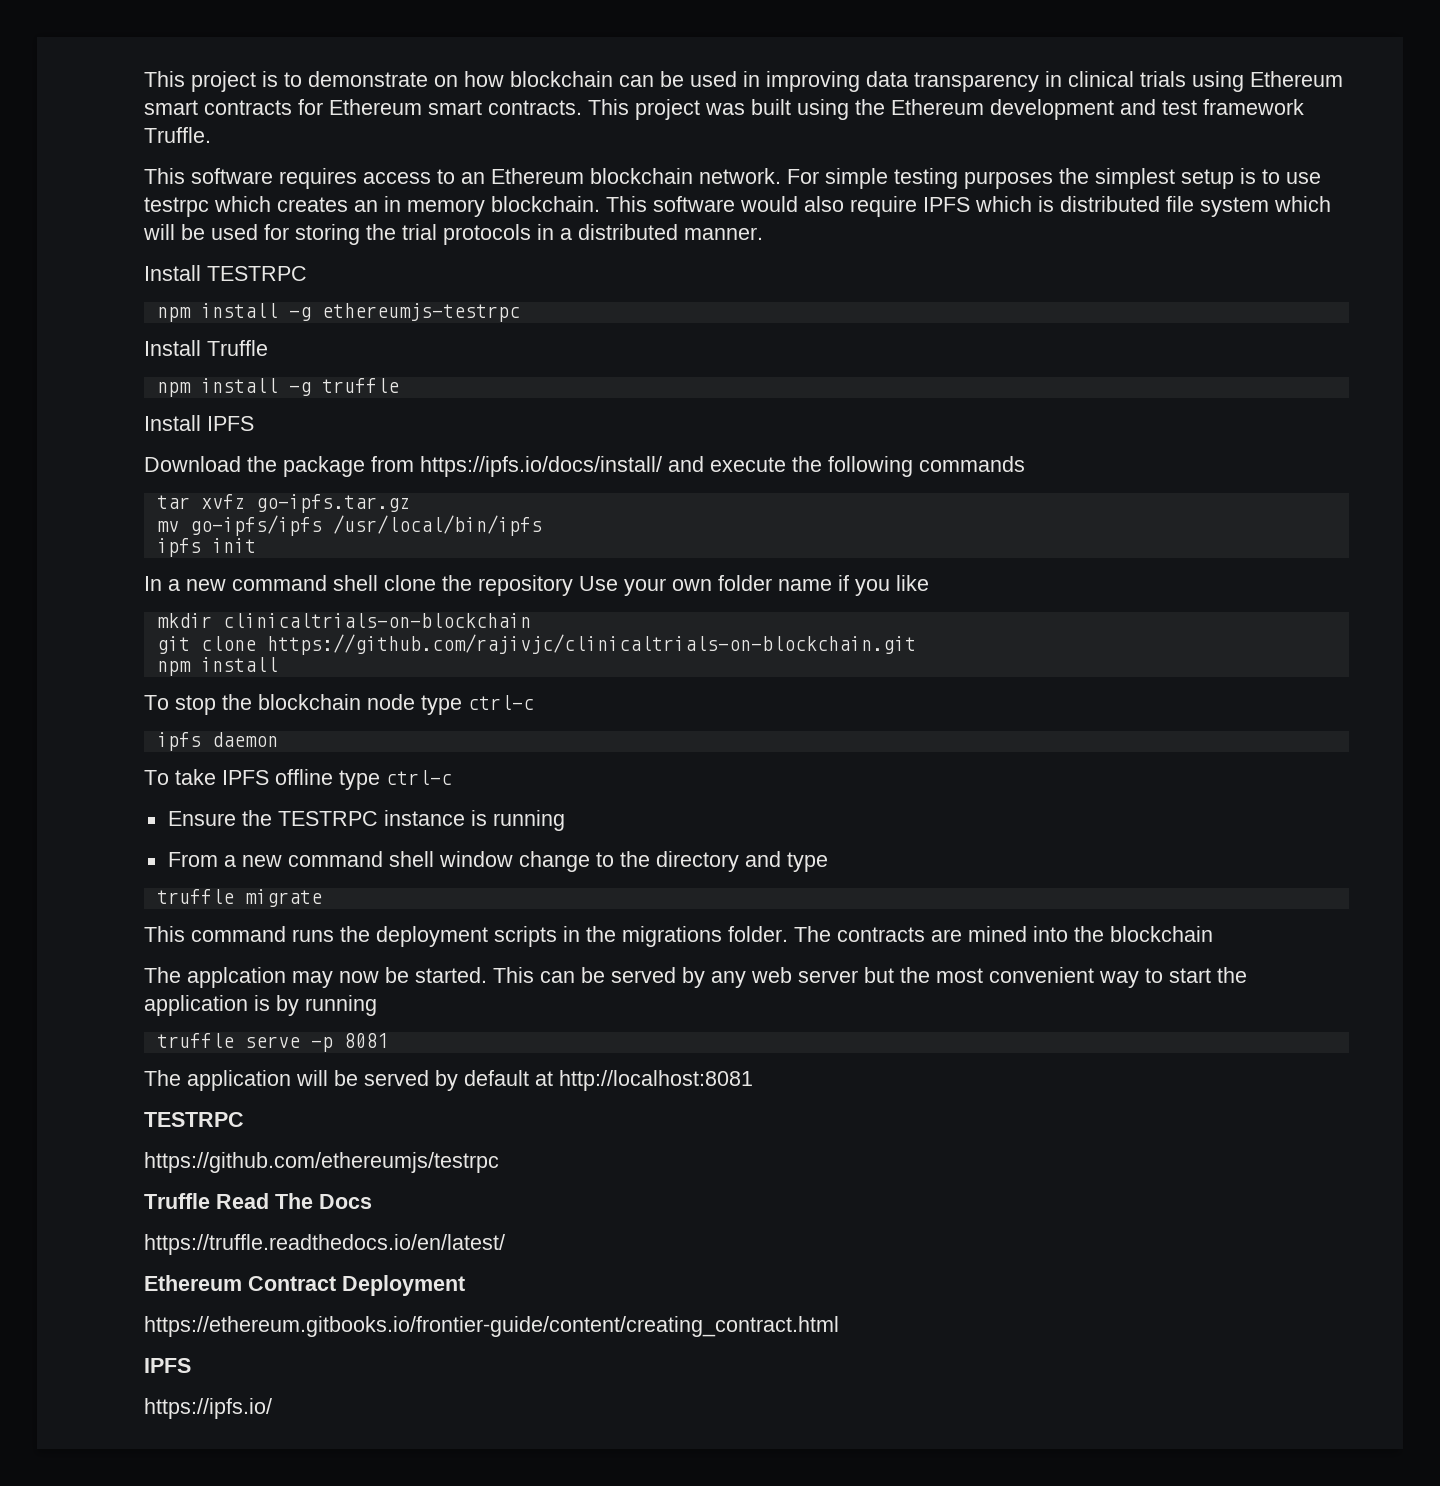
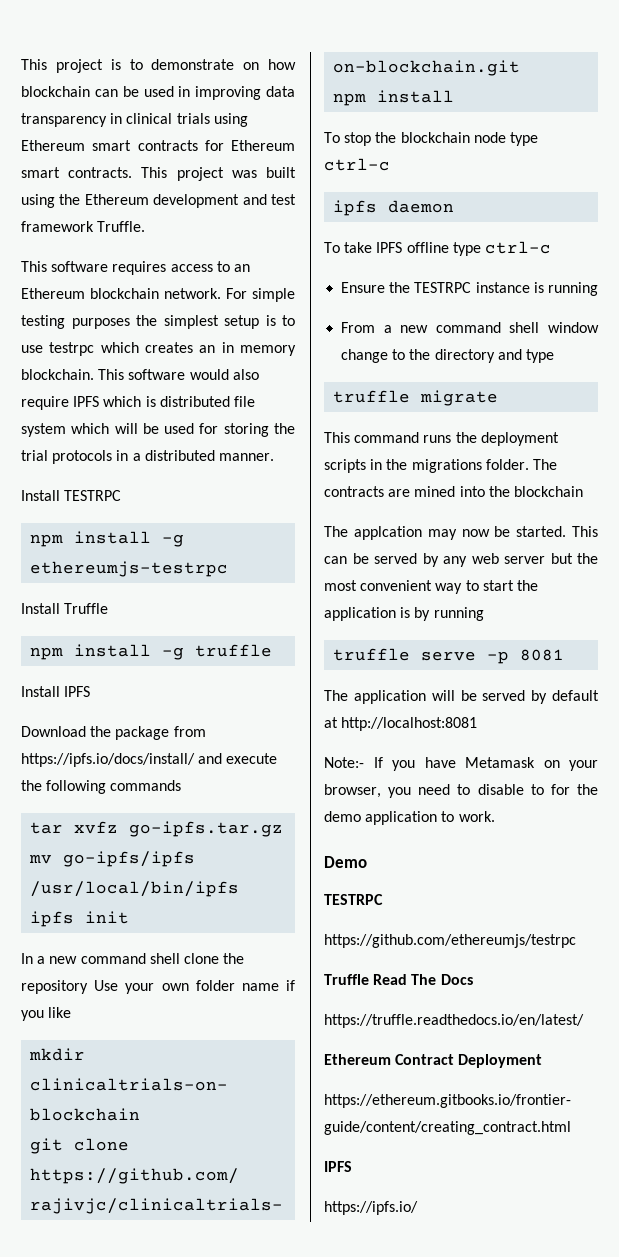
+ Note:- If you have Metamask on your browser, you need to disable to for the demo application to work.
+ Demo

